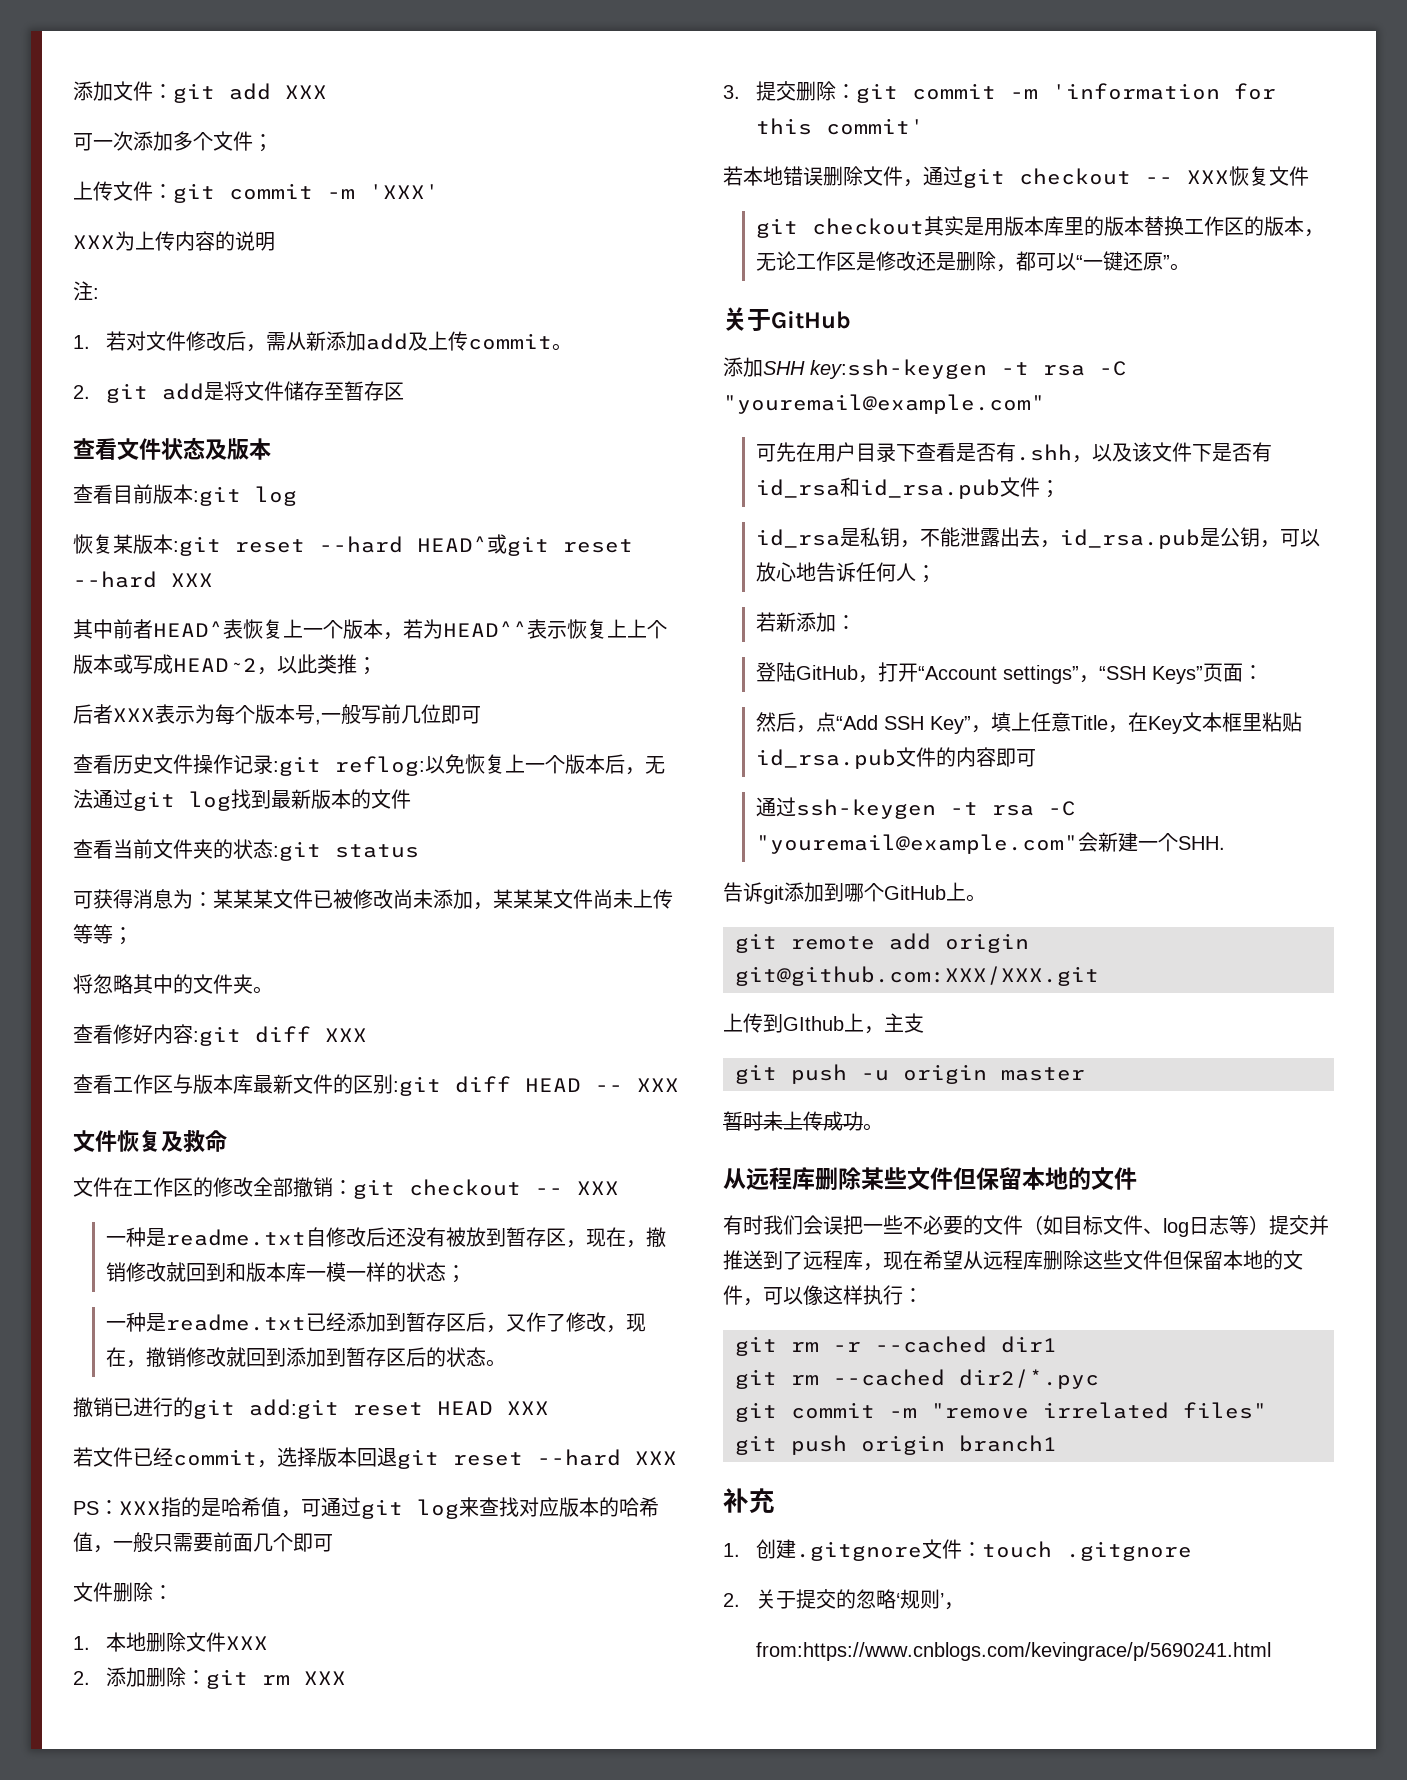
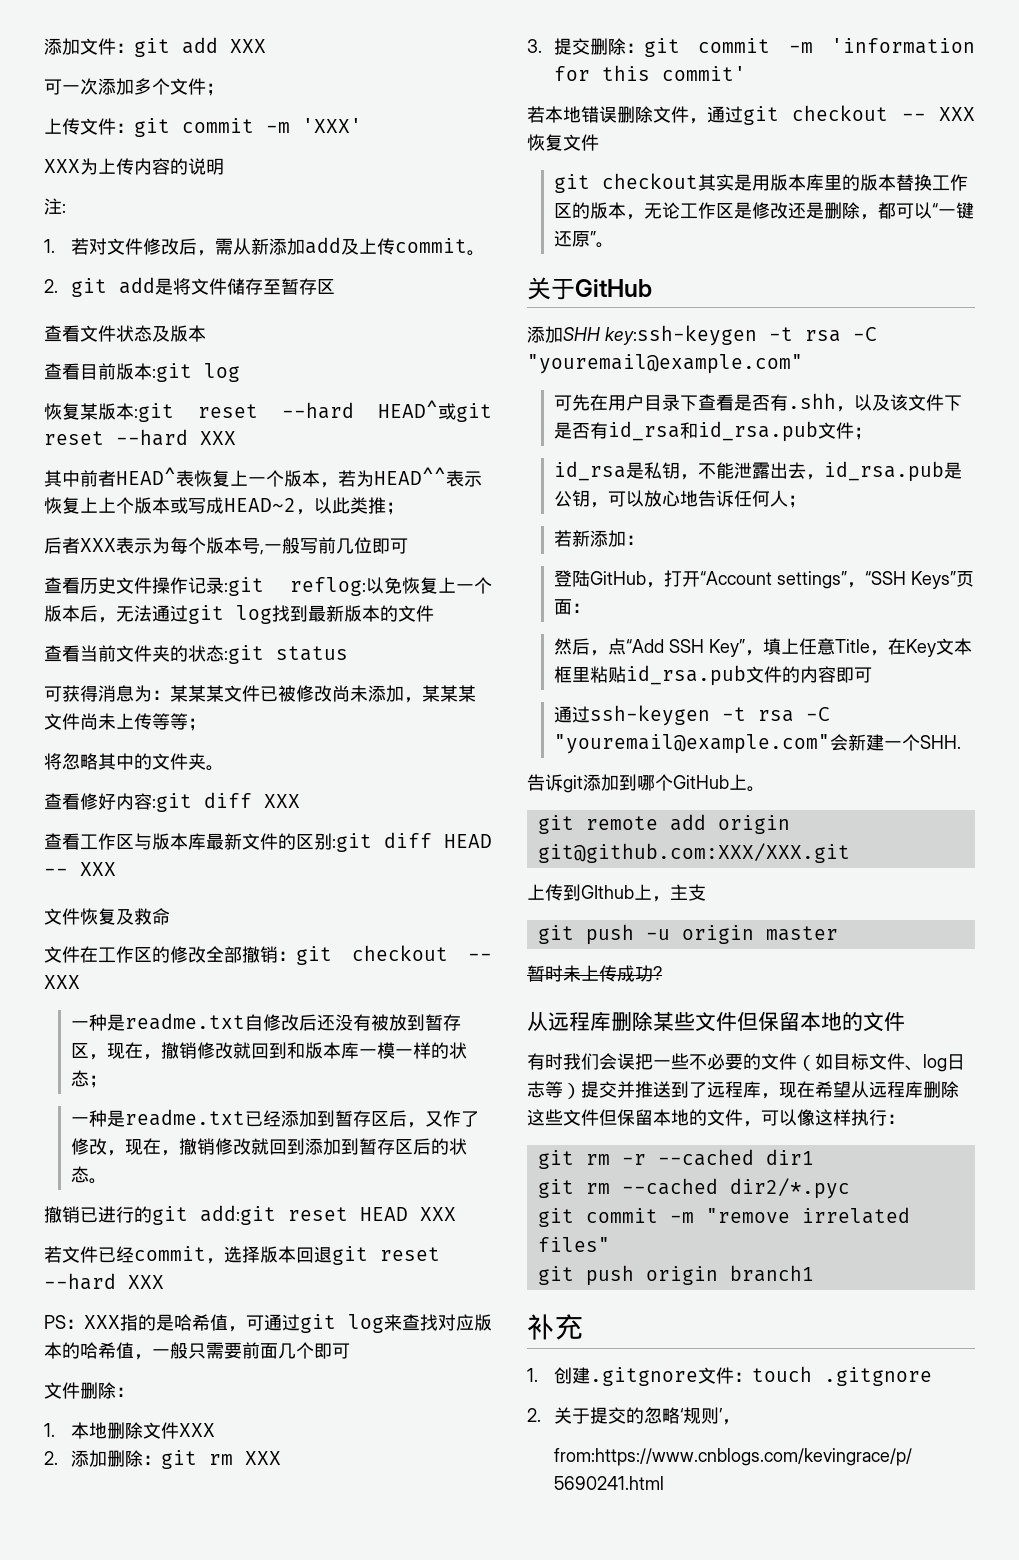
- 暂时未上传成功。
+ 暂时未上传成功?

